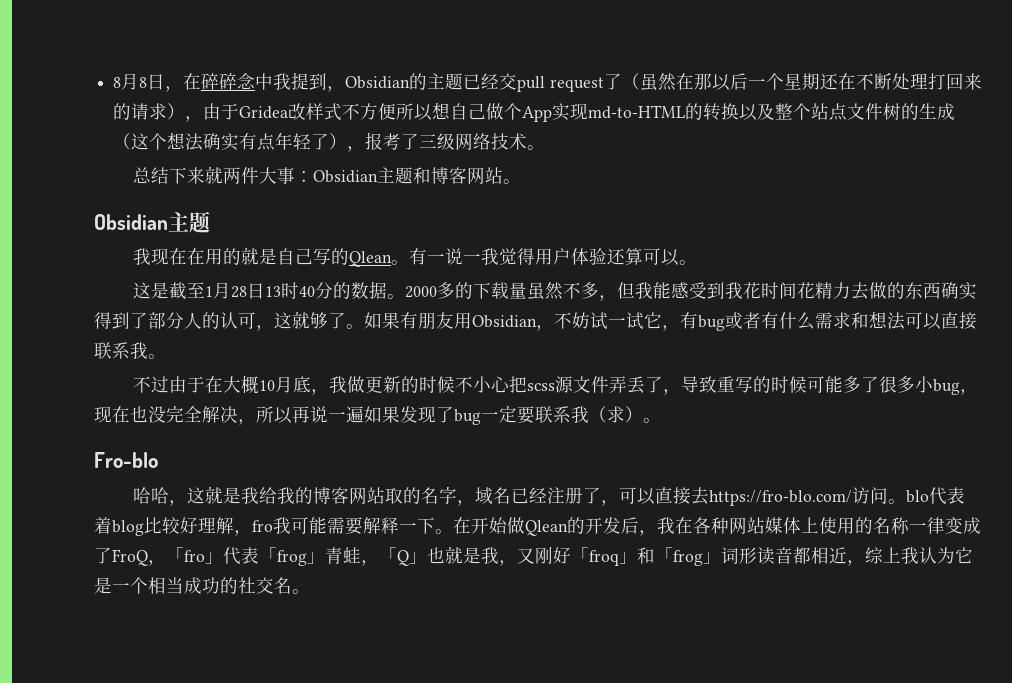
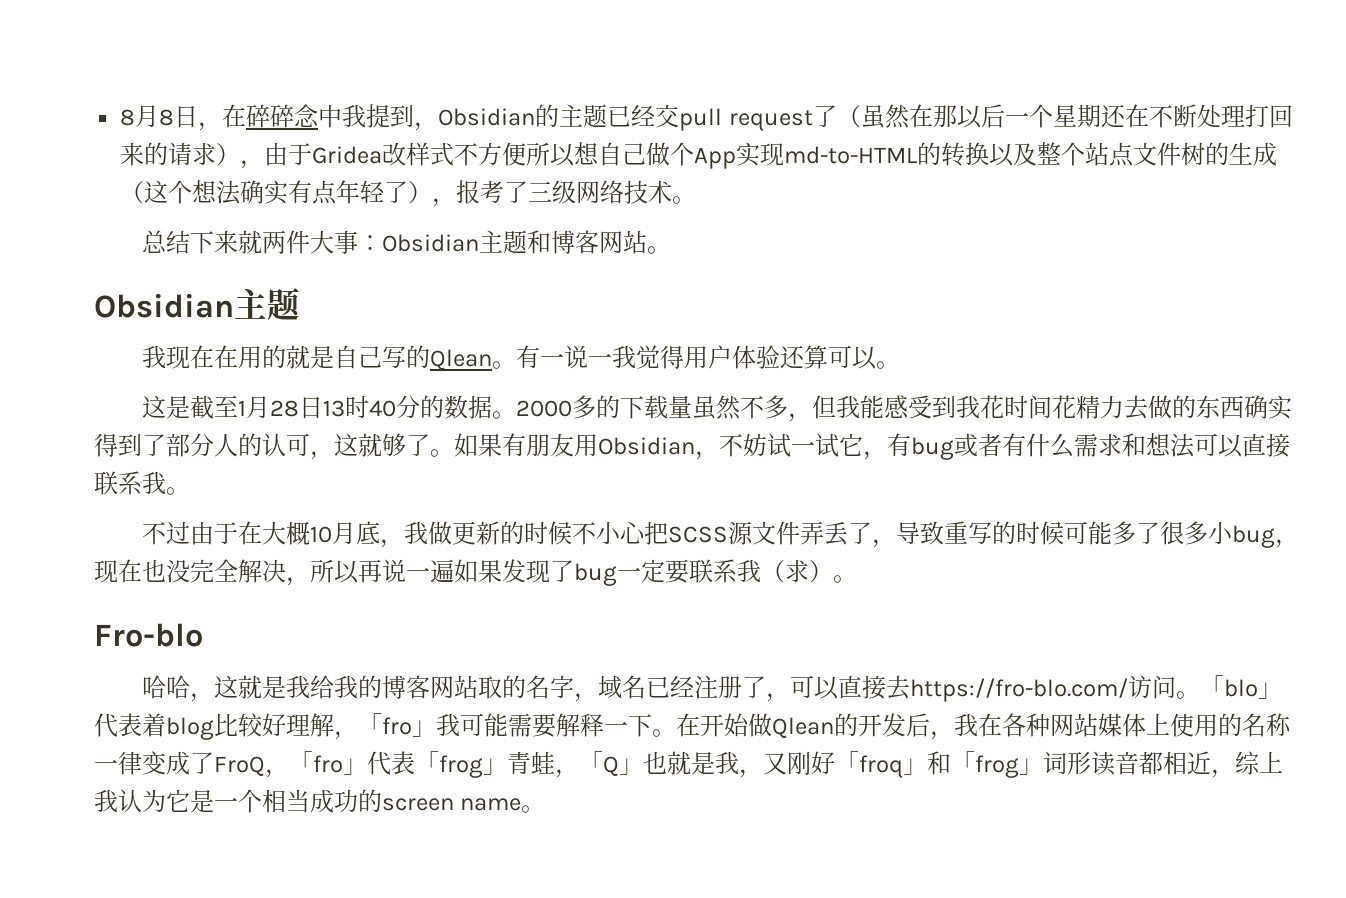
- 不过由于在大概10月底，我做更新的时候不小心把scss源文件弄丢了，导致重写的时候可能多了很多小bug，现在也没完全解决，所以再说一遍如果发现了bug一定要联系我（求）。
+ 不过由于在大概10月底，我做更新的时候不小心把SCSS源文件弄丢了，导致重写的时候可能多了很多小bug，现在也没完全解决，所以再说一遍如果发现了bug一定要联系我（求）。
- 哈哈，这就是我给我的博客网站取的名字，域名已经注册了，可以直接去https://fro-blo.com/访问。blo代表着blog比较好理解，fro我可能需要解释一下。
+ 哈哈，这就是我给我的博客网站取的名字，域名已经注册了，可以直接去https://fro-blo.com/访问。「blo」代表着blog比较好理解，「fro」我可能需要解释一下。
- 在开始做Qlean的开发后，我在各种网站媒体上使用的名称一律变成了FroQ，「fro」代表「frog」青蛙，「Q」也就是我，又刚好「froq」和「frog」词形读音都相近，综上我认为它是一个相当成功的社交名。
+ 在开始做Qlean的开发后，我在各种网站媒体上使用的名称一律变成了FroQ，「fro」代表「frog」青蛙，「Q」也就是我，又刚好「froq」和「frog」词形读音都相近，综上我认为它是一个相当成功的screen name。

